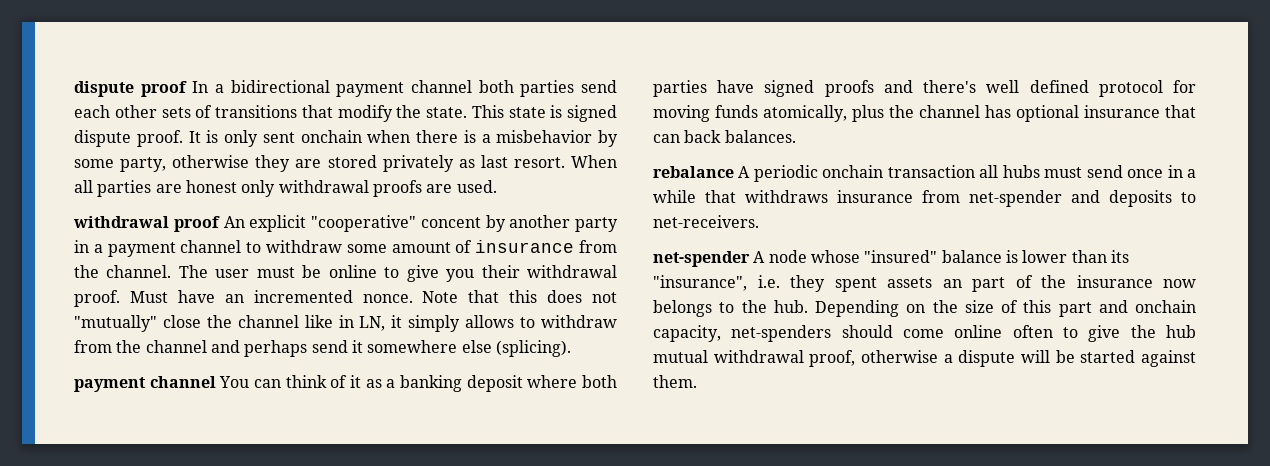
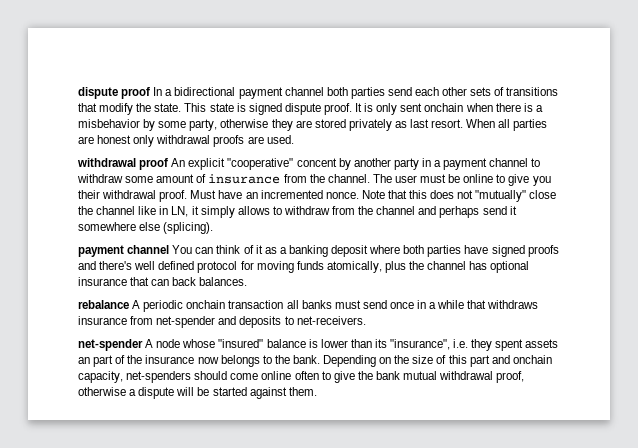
- rebalance A periodic onchain transaction all hubs must send once in a while that withdraws insurance from net-spender and deposits to net-receivers.
+ rebalance A periodic onchain transaction all banks must send once in a while that withdraws insurance from net-spender and deposits to net-receivers.
- net-spender A node whose "insured" balance is lower than its "insurance", i.e. they spent assets an part of the insurance now belongs to the hub.
+ net-spender A node whose "insured" balance is lower than its "insurance", i.e. they spent assets an part of the insurance now belongs to the bank.
- Depending on the size of this part and onchain capacity, net-spenders should come online often to give the hub mutual withdrawal proof, otherwise a dispute will be started against them.
+ Depending on the size of this part and onchain capacity, net-spenders should come online often to give the bank mutual withdrawal proof, otherwise a dispute will be started against them.

